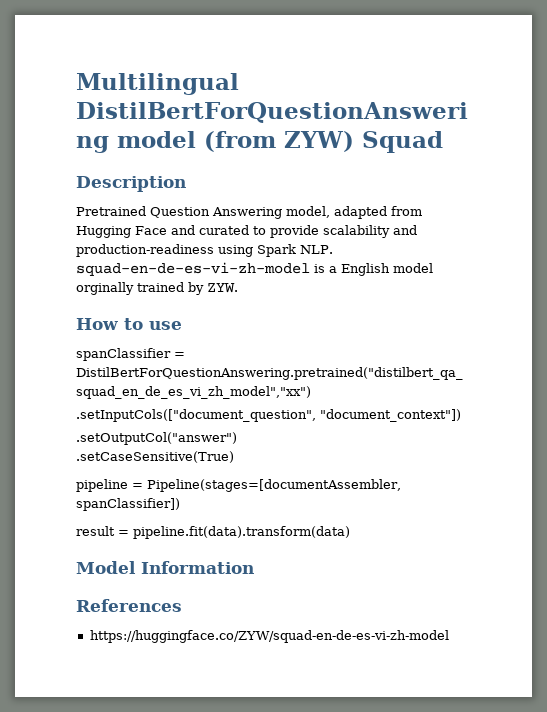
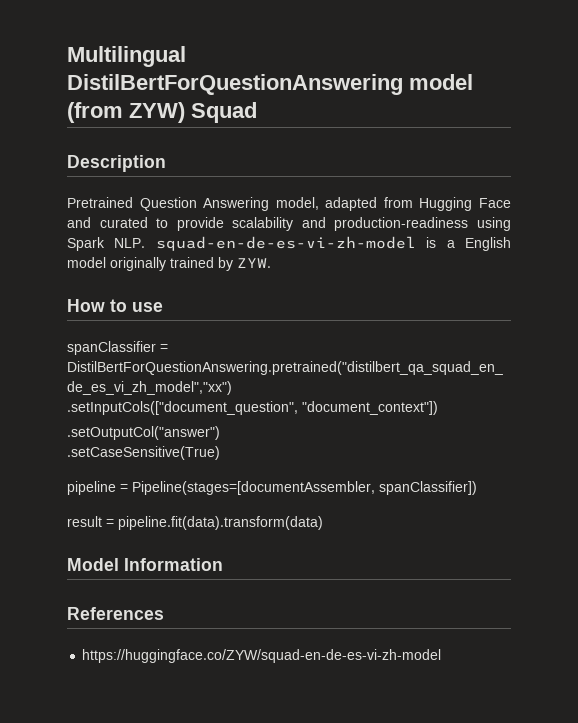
- Pretrained Question Answering model, adapted from Hugging Face and curated to provide scalability and production-readiness using Spark NLP. squad-en-de-es-vi-zh-model is a English model orginally trained by ZYW.
+ Pretrained Question Answering model, adapted from Hugging Face and curated to provide scalability and production-readiness using Spark NLP. squad-en-de-es-vi-zh-model is a English model originally trained by ZYW.

